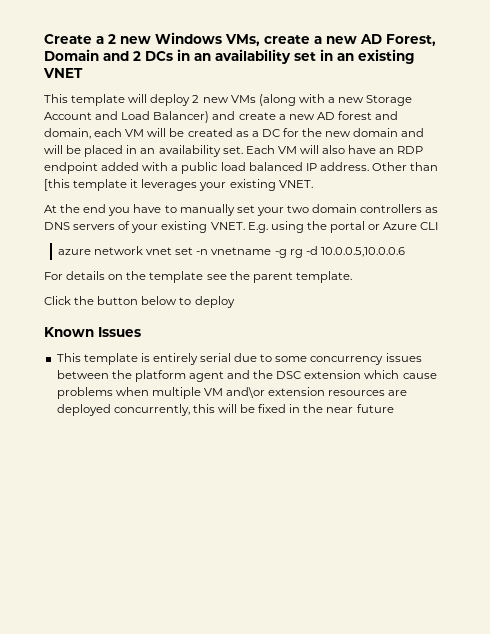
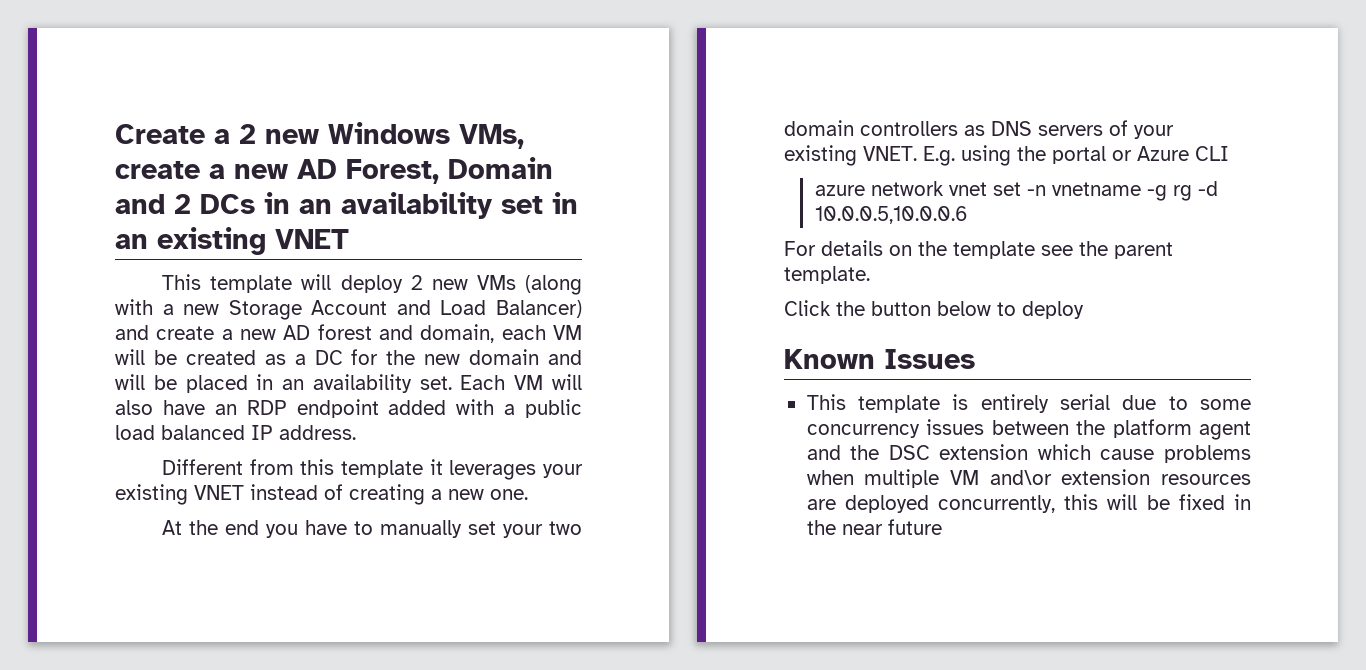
- Each VM will also have an RDP endpoint added with a public load balanced IP address. Other than [this template it leverages your existing VNET.
+ Each VM will also have an RDP endpoint added with a public load balanced IP address.
+ Different from this template it leverages your existing VNET instead of creating a new one.

